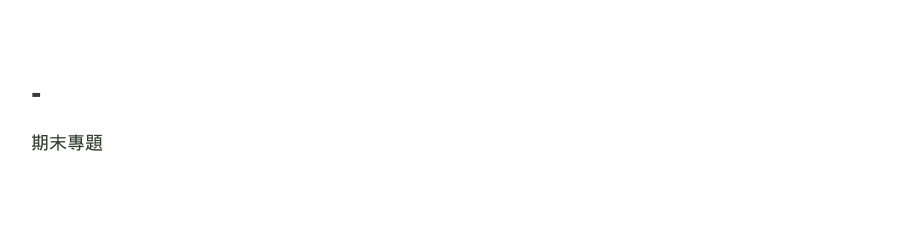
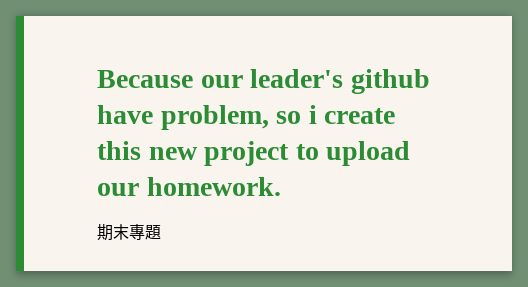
- -
+ Because our leader's github have problem, so i create this new project to upload our homework.

